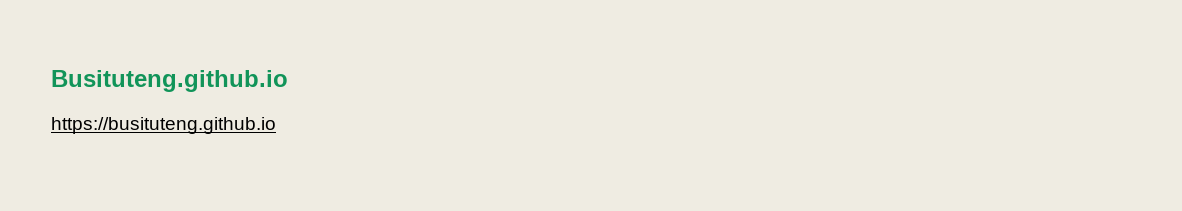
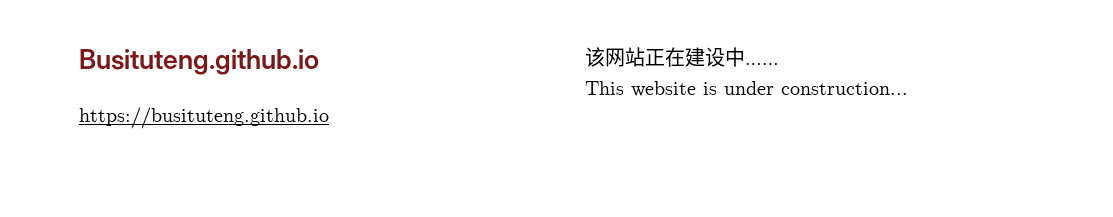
+ 该网站正在建设中……
+ This website is under construction...

